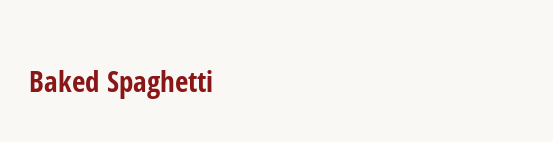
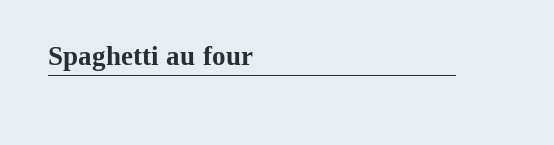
- Baked Spaghetti
+ Spaghetti au four

